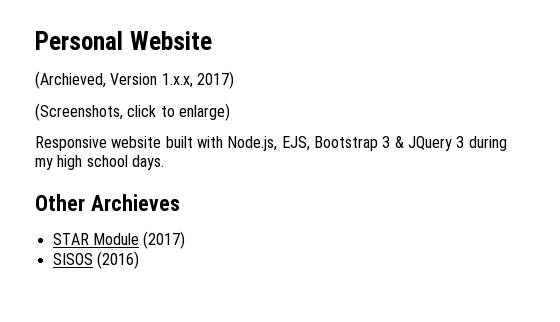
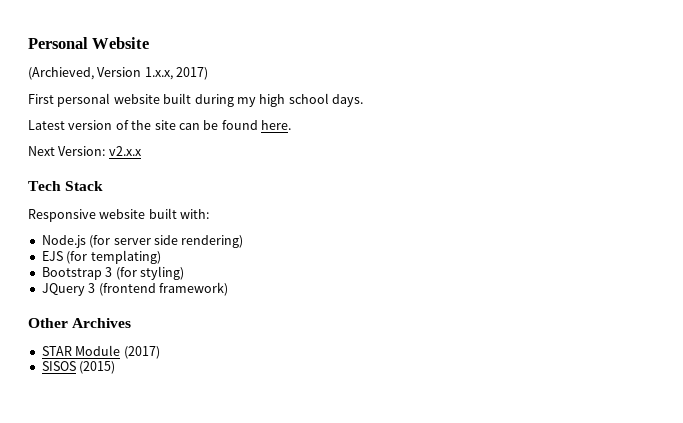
- (Screenshots, click to enlarge)
- Responsive website built with Node.js, EJS, Bootstrap 3 & JQuery 3 during my high school days.
+ First personal website built during my high school days.
+ Latest version of the site can be found here.
+ Next Version: v2.x.x
+ Tech Stack
+ Responsive website built with:
+ Node.js (for server side rendering)
+ EJS (for templating)
+ Bootstrap 3 (for styling)
+ JQuery 3 (frontend framework)
- Other Archieves
+ Other Archives
- SISOS (2016)
+ SISOS (2015)

